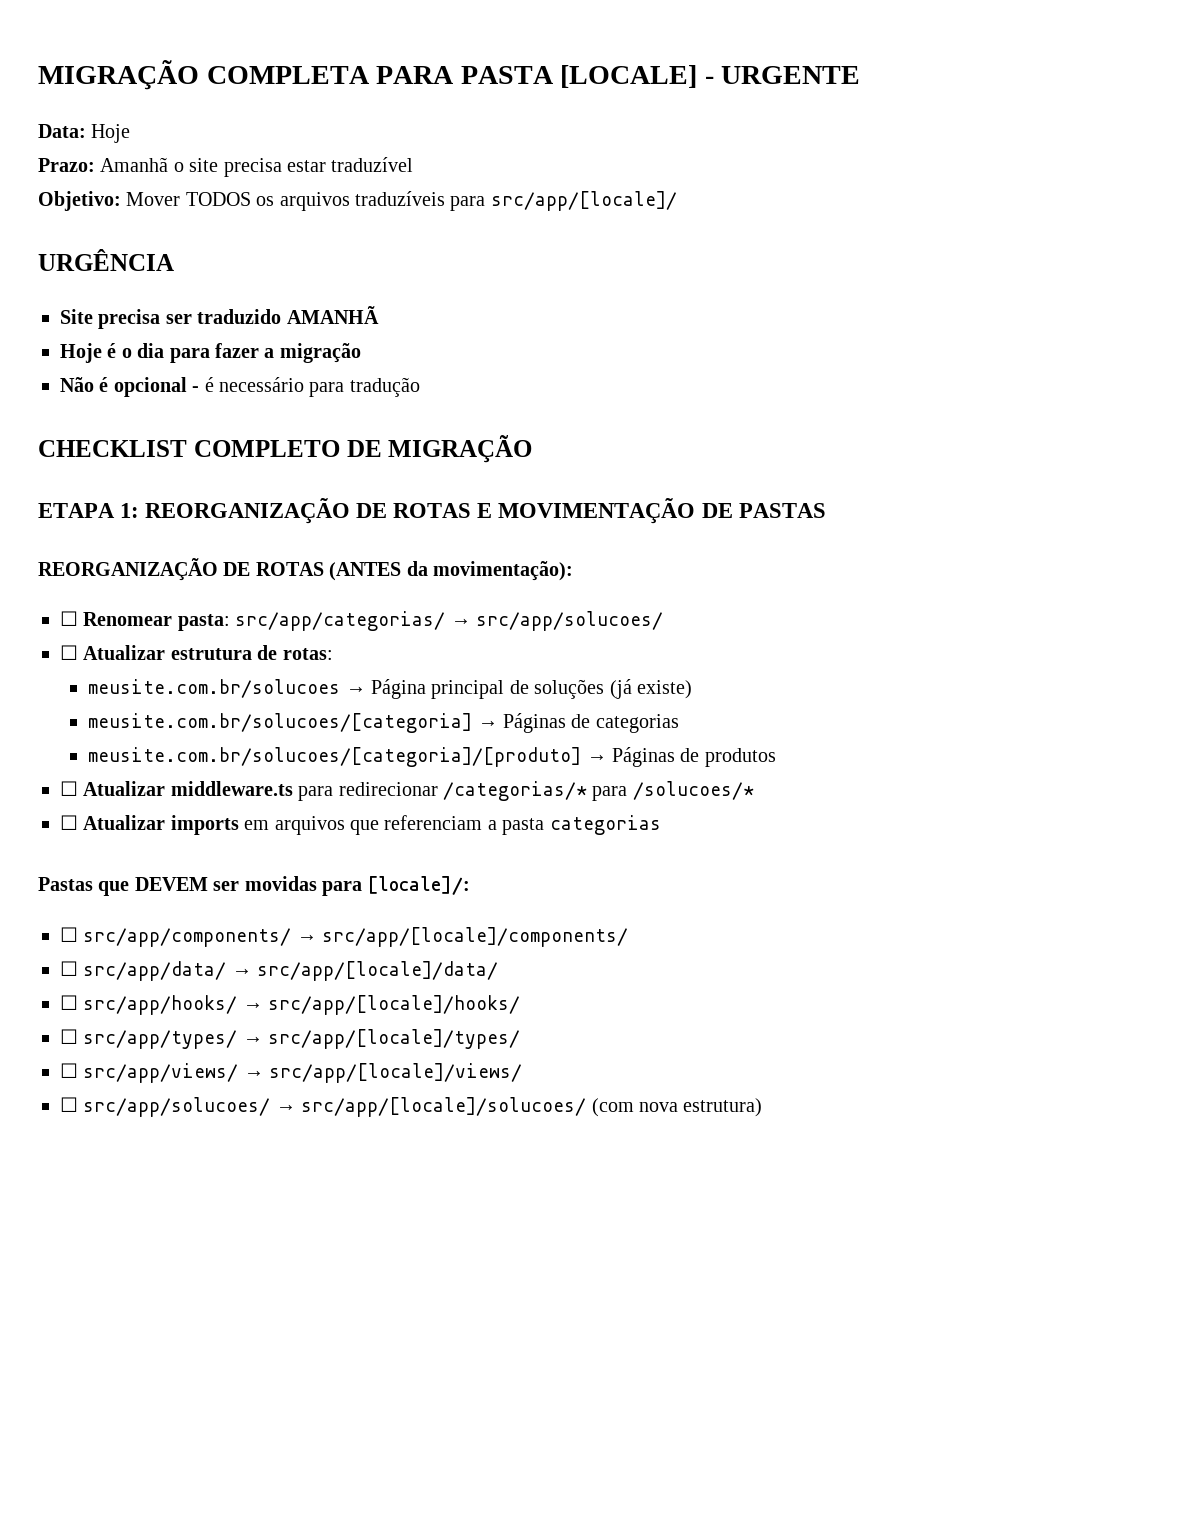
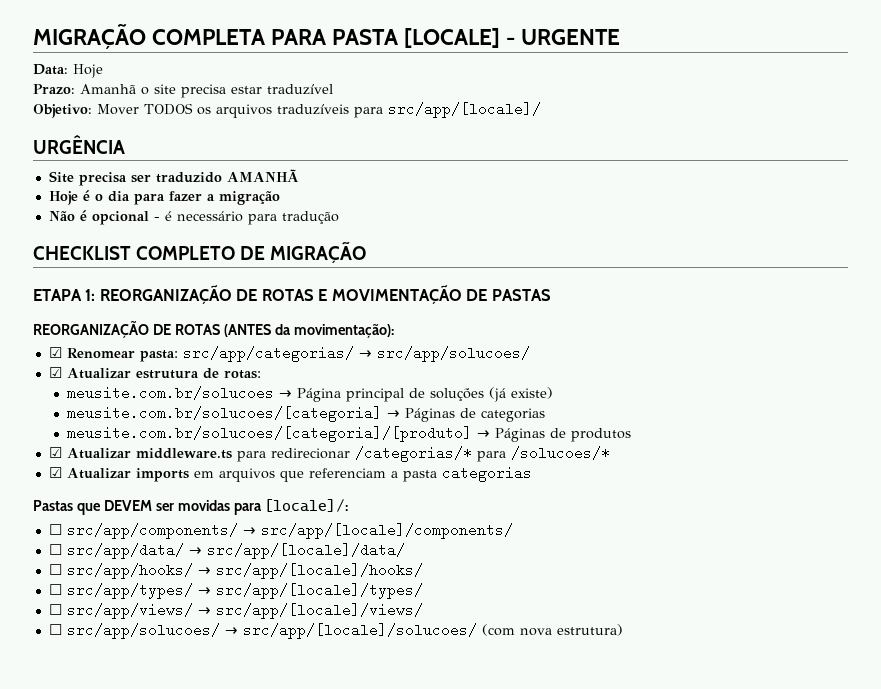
- ☐ Renomear pasta: src/app/categorias/ → src/app/solucoes/
+ ☑ Renomear pasta: src/app/categorias/ → src/app/solucoes/
- ☐ Atualizar estrutura de rotas:
+ ☑ Atualizar estrutura de rotas:
- ☐ Atualizar middleware.ts para redirecionar /categorias/* para /solucoes/*
+ ☑ Atualizar middleware.ts para redirecionar /categorias/* para /solucoes/*
- ☐ Atualizar imports em arquivos que referenciam a pasta categorias
+ ☑ Atualizar imports em arquivos que referenciam a pasta categorias

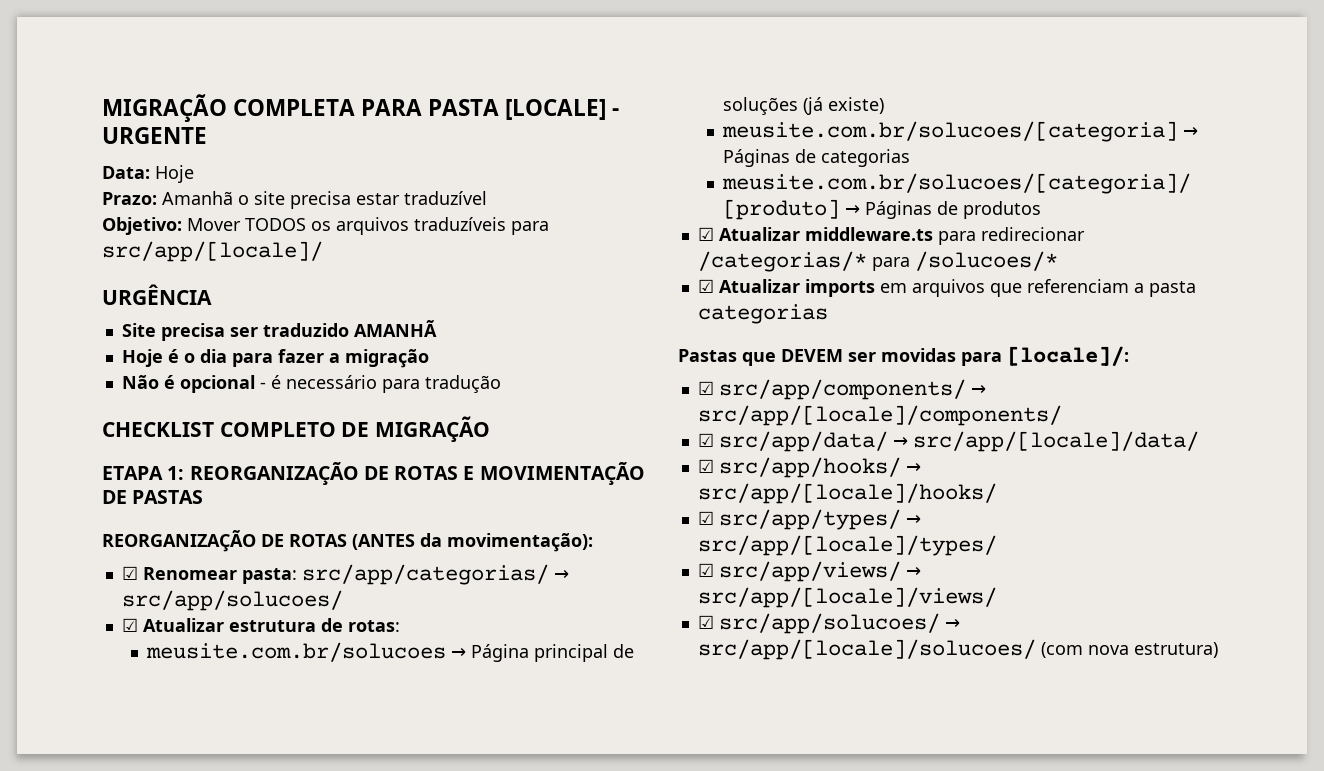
- ☐ src/app/components/ → src/app/[locale]/components/
+ ☑ src/app/components/ → src/app/[locale]/components/
- ☐ src/app/data/ → src/app/[locale]/data/
+ ☑ src/app/data/ → src/app/[locale]/data/
- ☐ src/app/hooks/ → src/app/[locale]/hooks/
+ ☑ src/app/hooks/ → src/app/[locale]/hooks/
- ☐ src/app/types/ → src/app/[locale]/types/
+ ☑ src/app/types/ → src/app/[locale]/types/
- ☐ src/app/views/ → src/app/[locale]/views/
+ ☑ src/app/views/ → src/app/[locale]/views/
- ☐ src/app/solucoes/ → src/app/[locale]/solucoes/ (com nova estrutura)
+ ☑ src/app/solucoes/ → src/app/[locale]/solucoes/ (com nova estrutura)

